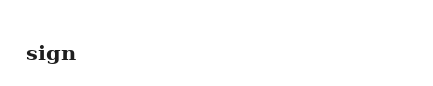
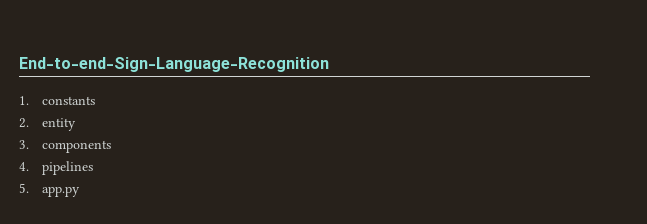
- sign
+ End-to-end-Sign-Language-Recognition
+ 1. constants
+ 2. entity
+ 3. components
+ 4. pipelines
+ 5. app.py

